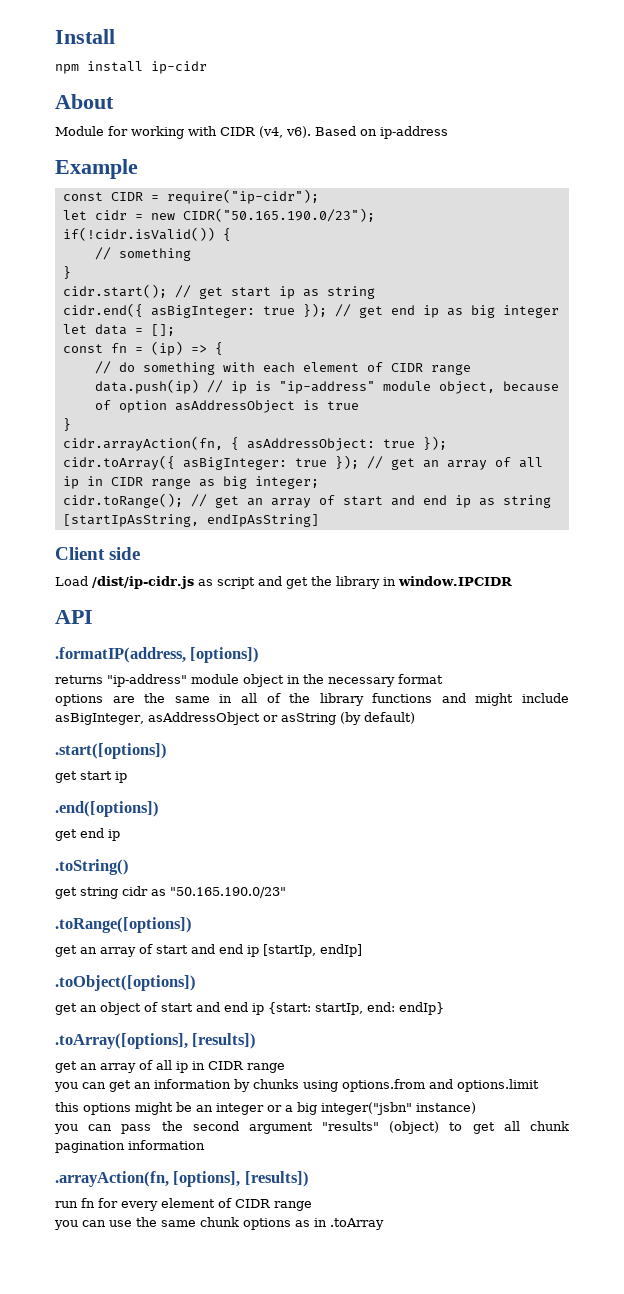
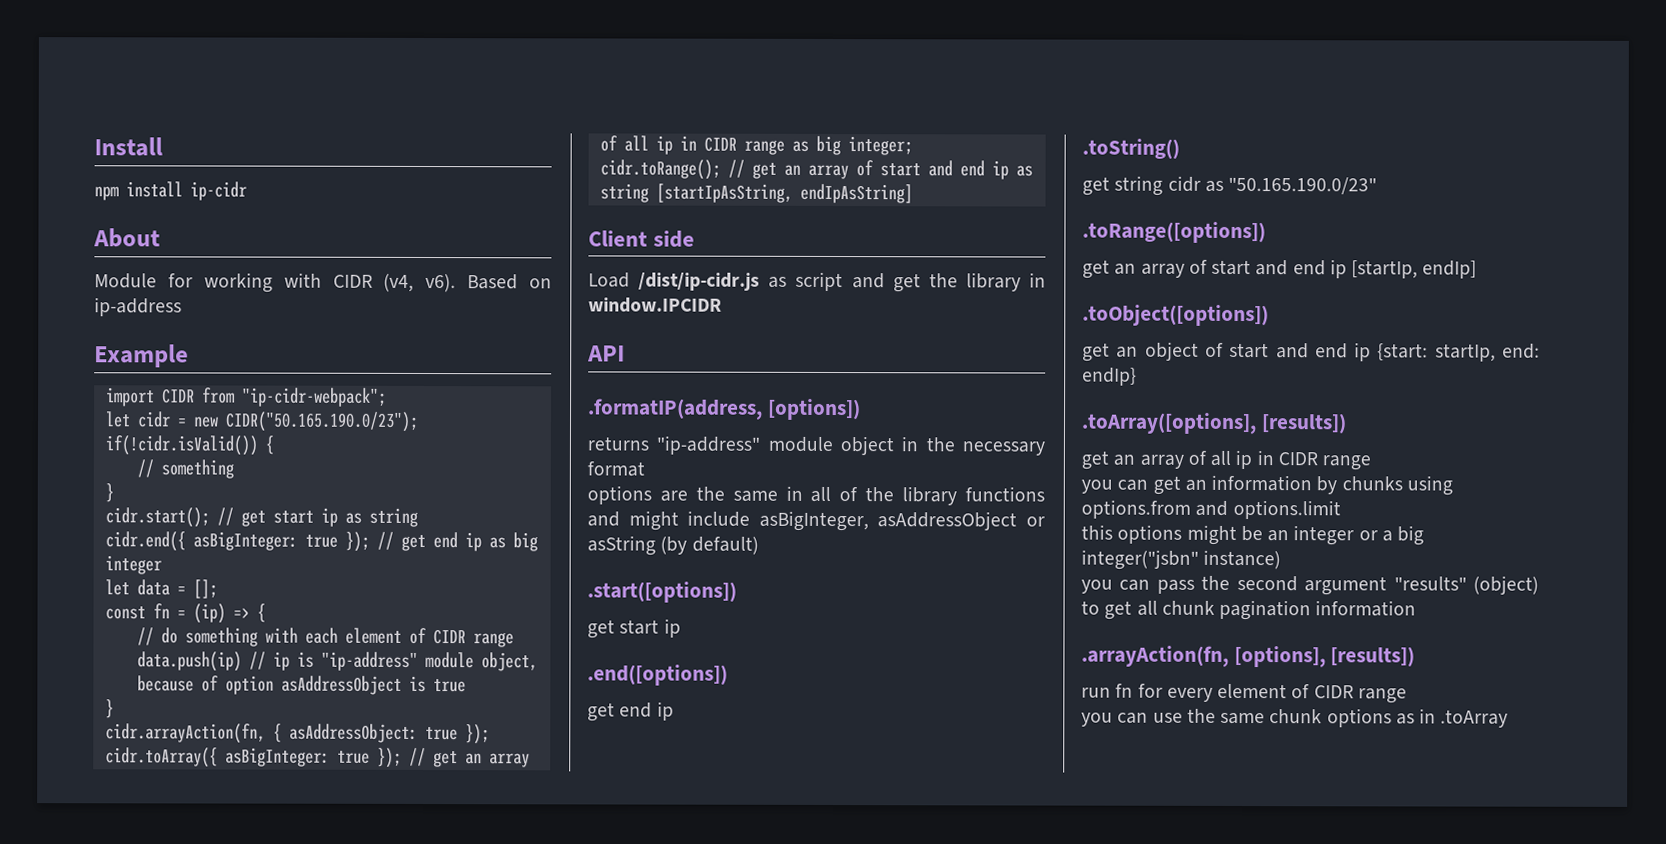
- const CIDR = require("ip-cidr");
+ import CIDR from "ip-cidr-webpack";

